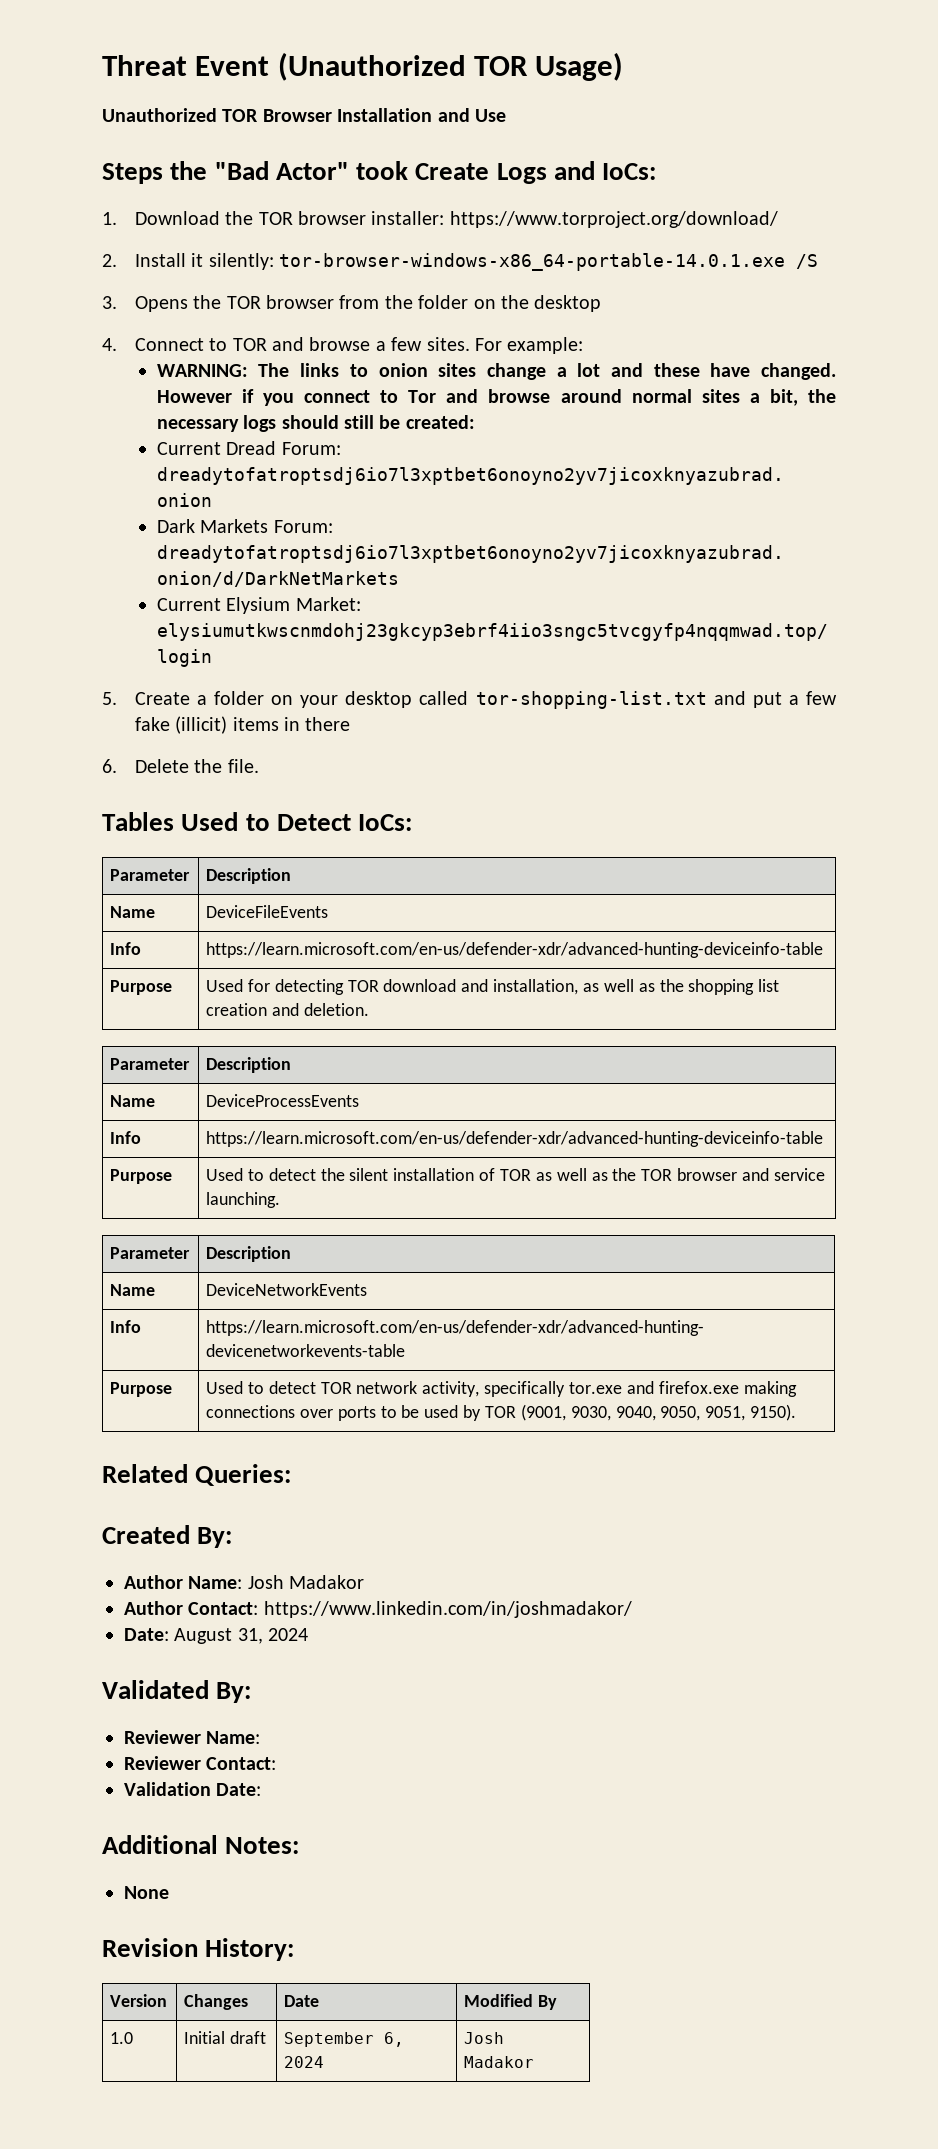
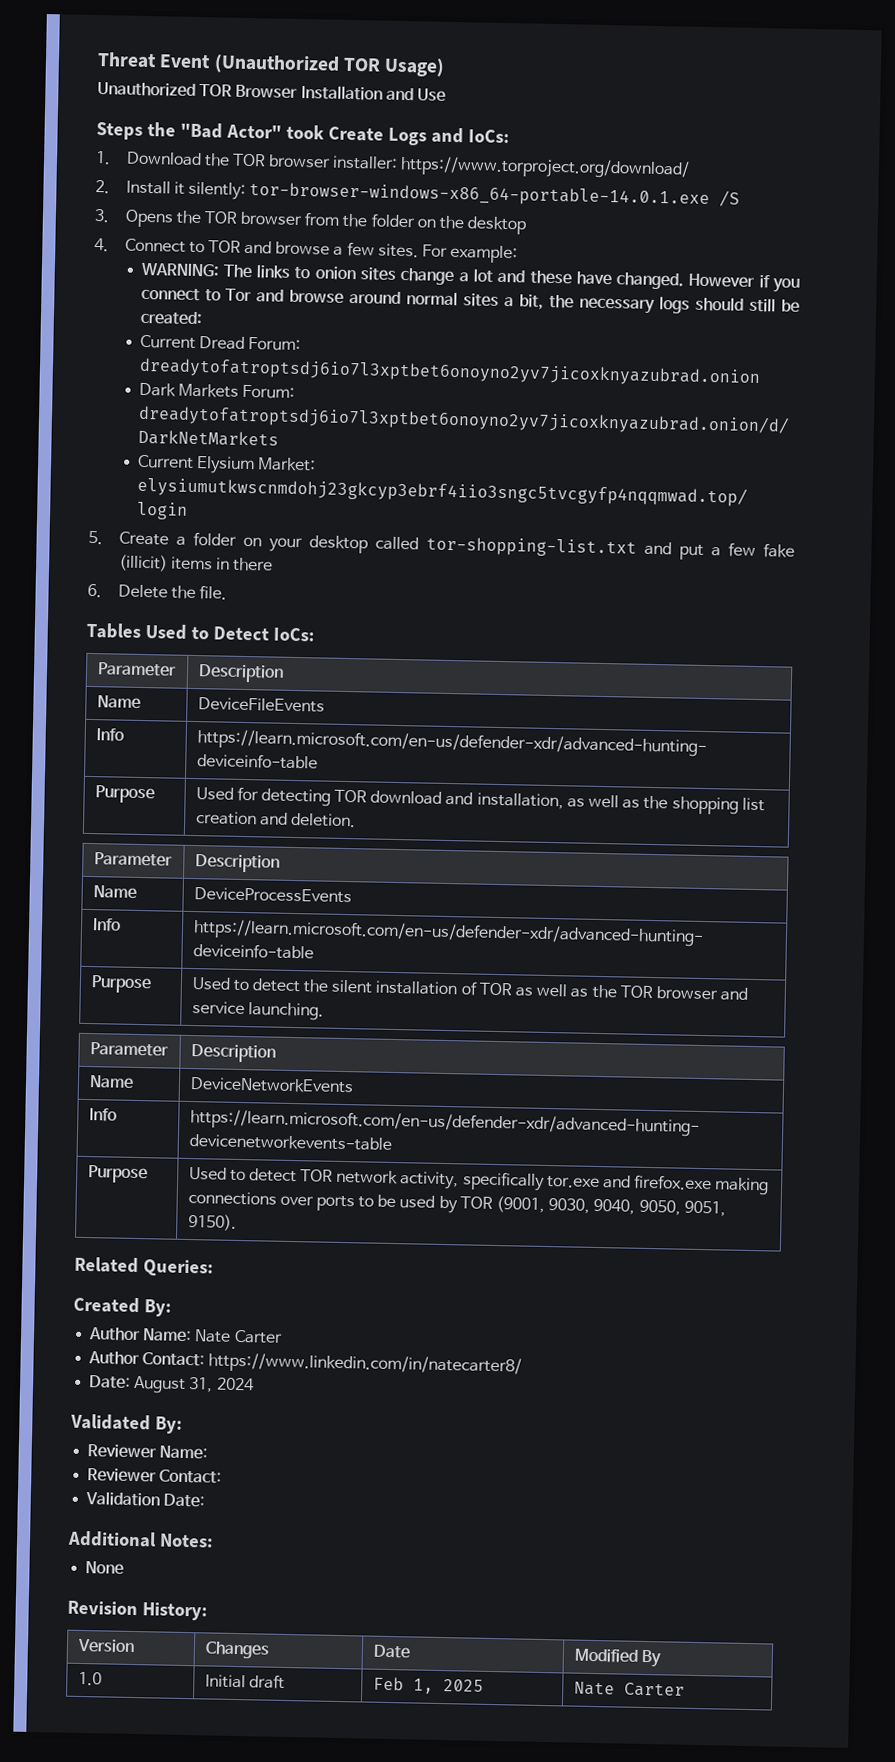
- Author Name: Josh Madakor
+ Author Name: Nate Carter
- Author Contact: https://www.linkedin.com/in/joshmadakor/
+ Author Contact: https://www.linkedin.com/in/natecarter8/
- 1.0 | Initial draft | September 6, 2024 | Josh Madakor
+ 1.0 | Initial draft | Feb 1, 2025 | Nate Carter

